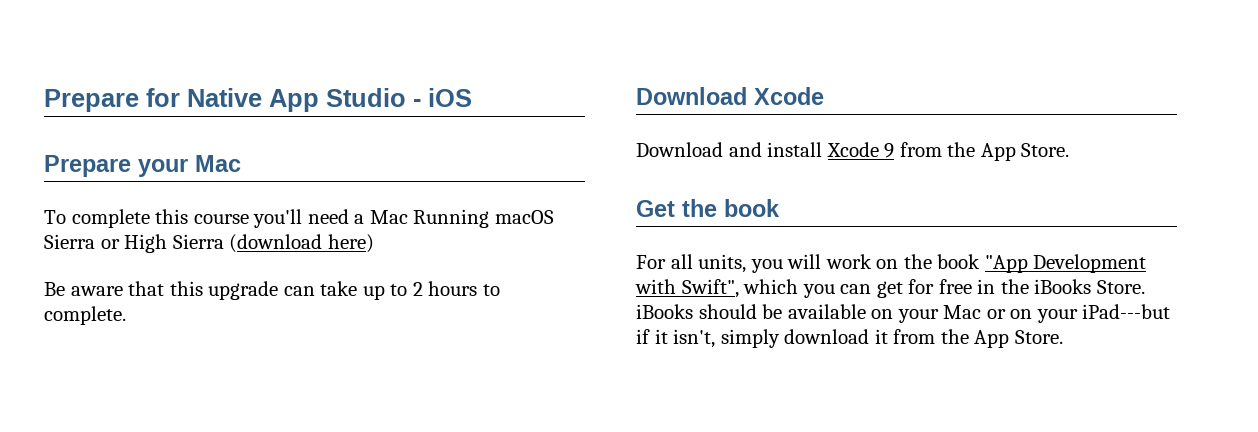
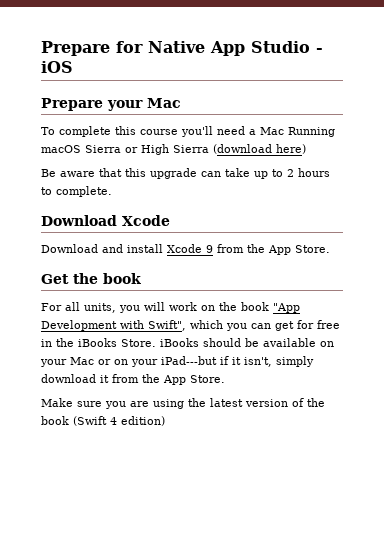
+ Make sure you are using the latest version of the book (Swift 4 edition)

